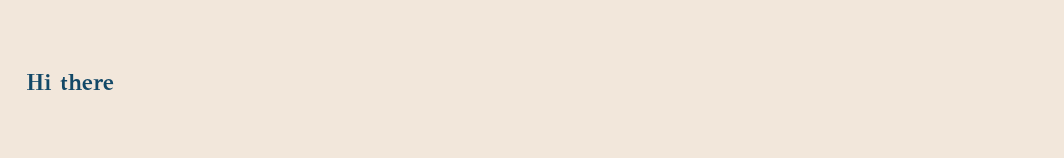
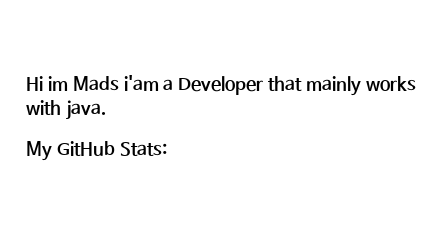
- Hi there
+ Hi im Mads i'am a Developer that mainly works with java.
+ My GitHub Stats:

